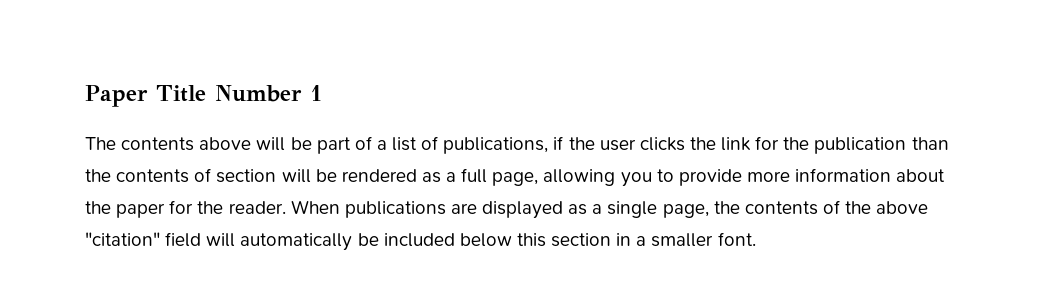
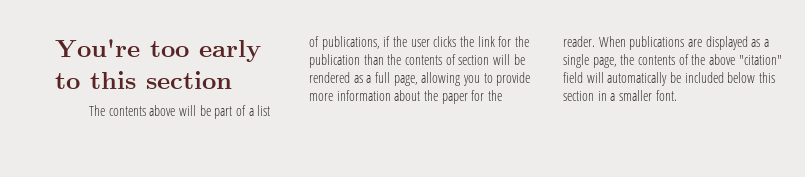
- Paper Title Number 1
+ You're too early to this section

